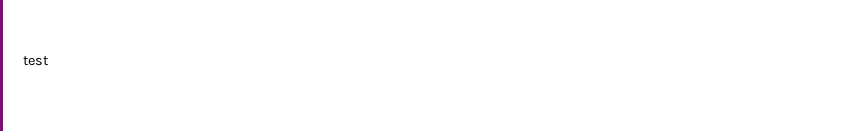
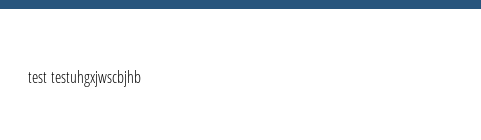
- test
+ test testuhgxjwscbjhb

